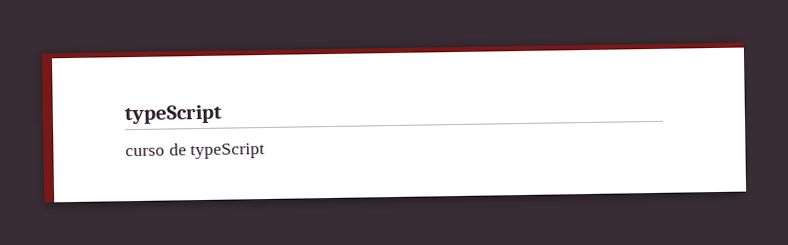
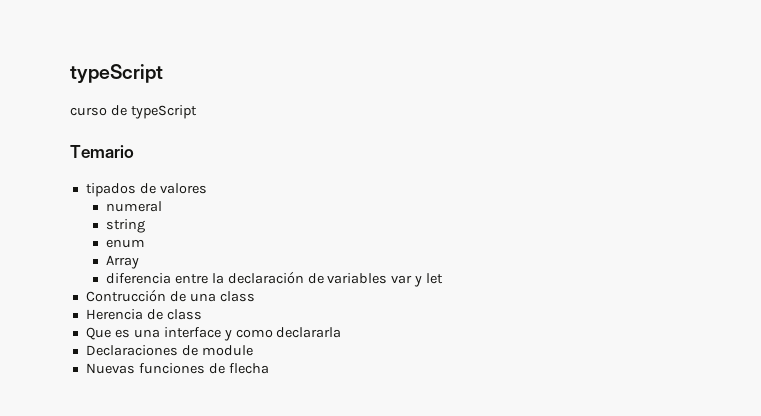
+ Temario
+ tipados de valores
+ numeral
+ string
+ enum
+ Array
+ diferencia entre la declaración de variables var y let
+ Contrucción de una class
+ Herencia de class
+ Que es una interface y como declararla
+ Declaraciones de module
+ Nuevas funciones de flecha

